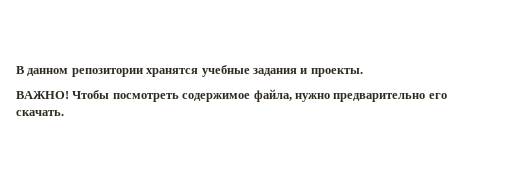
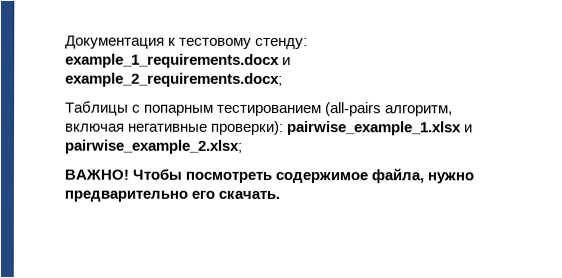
- В данном репозитории хранятся учебные задания и проекты.
+ Документация к тестовому стенду: example_1_requirements.docx и example_2_requirements.docx;
+ Таблицы с попарным тестированием (all-pairs алгоритм, включая негативные проверки): pairwise_example_1.xlsx и pairwise_example_2.xlsx;

